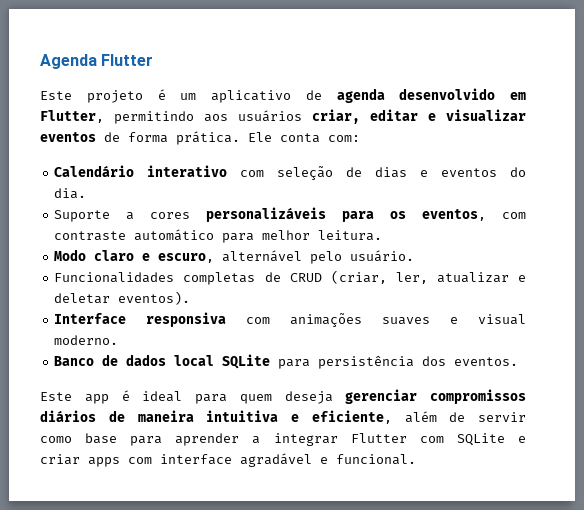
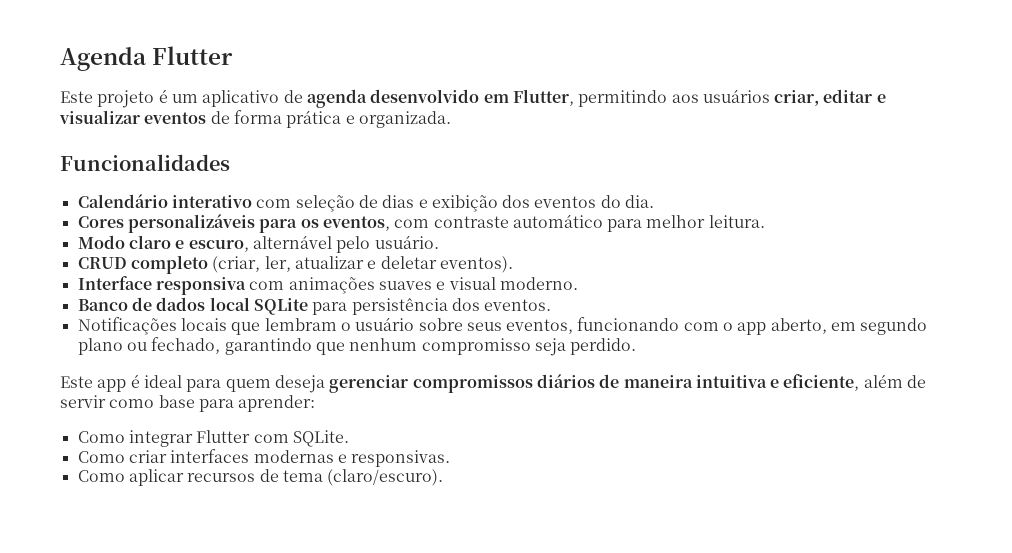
- Este projeto é um aplicativo de agenda desenvolvido em Flutter, permitindo aos usuários criar, editar e visualizar eventos de forma prática. Ele conta com:
+ Este projeto é um aplicativo de agenda desenvolvido em Flutter, permitindo aos usuários criar, editar e visualizar eventos de forma prática e organizada.
+ Funcionalidades
- Calendário interativo com seleção de dias e eventos do dia.
+ Calendário interativo com seleção de dias e exibição dos eventos do dia.
- Suporte a cores personalizáveis para os eventos, com contraste automático para melhor leitura.
+ Cores personalizáveis para os eventos, com contraste automático para melhor leitura.
- Funcionalidades completas de CRUD (criar, ler, atualizar e deletar eventos).
+ CRUD completo (criar, ler, atualizar e deletar eventos).
+ Notificações locais que lembram o usuário sobre seus eventos, funcionando com o app aberto, em segundo plano ou fechado, garantindo que nenhum compromisso seja perdido.
- Este app é ideal para quem deseja gerenciar compromissos diários de maneira intuitiva e eficiente, além de servir como base para aprender a integrar Flutter com SQLite e criar apps com interface agradável e funcional.
+ Este app é ideal para quem deseja gerenciar compromissos diários de maneira intuitiva e eficiente, além de servir como base para aprender:
+ Como integrar Flutter com SQLite.
+ Como criar interfaces modernas e responsivas.
+ Como aplicar recursos de tema (claro/escuro).

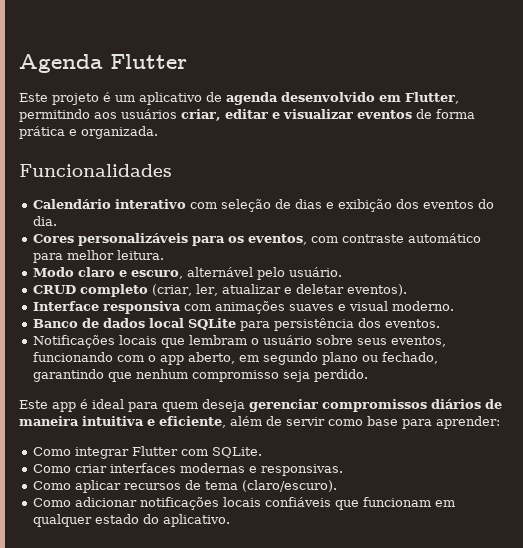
+ Como adicionar notificações locais confiáveis que funcionam em qualquer estado do aplicativo.

